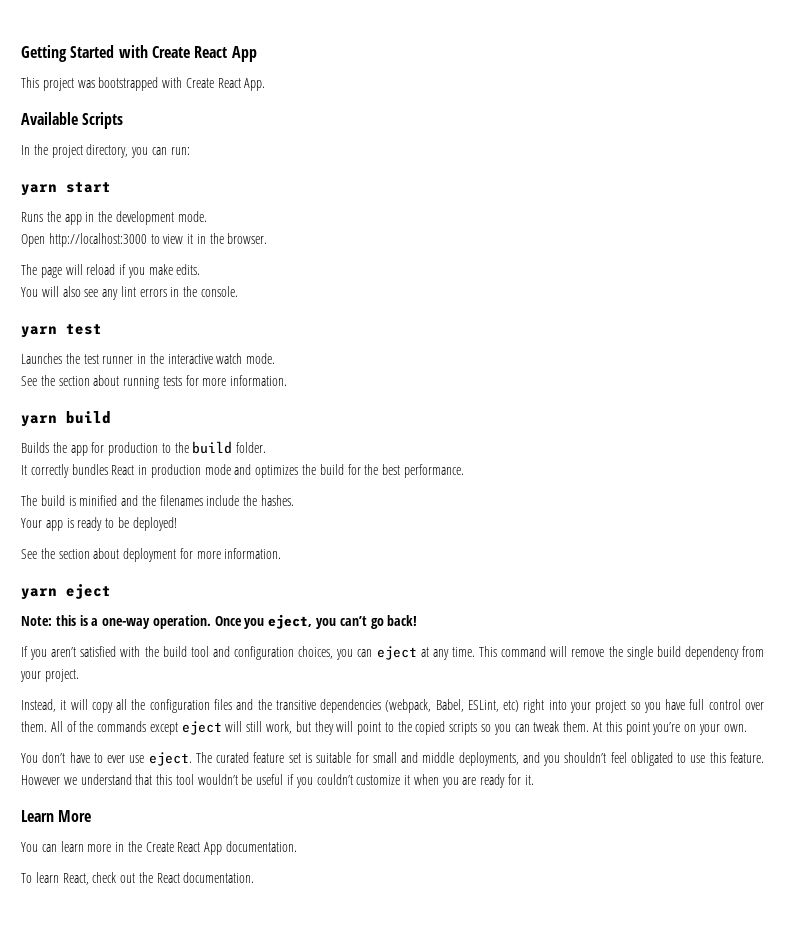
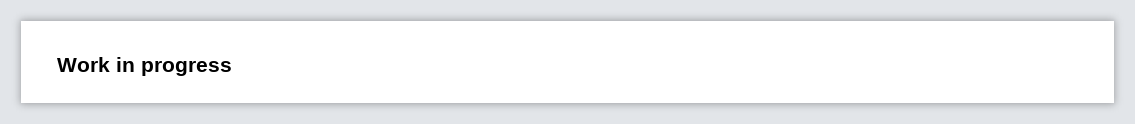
- Getting Started with Create React App
- This project was bootstrapped with Create React App.
- Available Scripts
- In the project directory, you can run:
- yarn start
- Runs the app in the development mode.
- Open http://localhost:3000 to view it in the browser.
- The page will reload if you make edits.
- You will also see any lint errors in the console.
- yarn test
- Launches the test runner in the interactive watch mode.
- See the section about running tests for more information.
- yarn build
- Builds the app for production to the build folder.
- It correctly bundles React in production mode and optimizes the build for the best performance.
- The build is minified and the filenames include the hashes.
- Your app is ready to be deployed!
- See the section about deployment for more information.
- yarn eject
- Note: this is a one-way operation. Once you eject, you can’t go back!
- If you aren’t satisfied with the build tool and configuration choices, you can eject at any time. This command will remove the single build dependency from your project.
- Instead, it will copy all the configuration files and the transitive dependencies (webpack, Babel, ESLint, etc) right into your project so you have full control over them. All of the commands except eject will still work, but they will point to the copied scripts so you can tweak them. At this point you’re on your own.
- You don’t have to ever use eject. The curated feature set is suitable for small and middle deployments, and you shouldn’t feel obligated to use this feature. However we understand that this tool wouldn’t be useful if you couldn’t customize it when you are ready for it.
- Learn More
- You can learn more in the Create React App documentation.
- To learn React, check out the React documentation.
+ Work in progress

